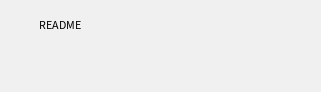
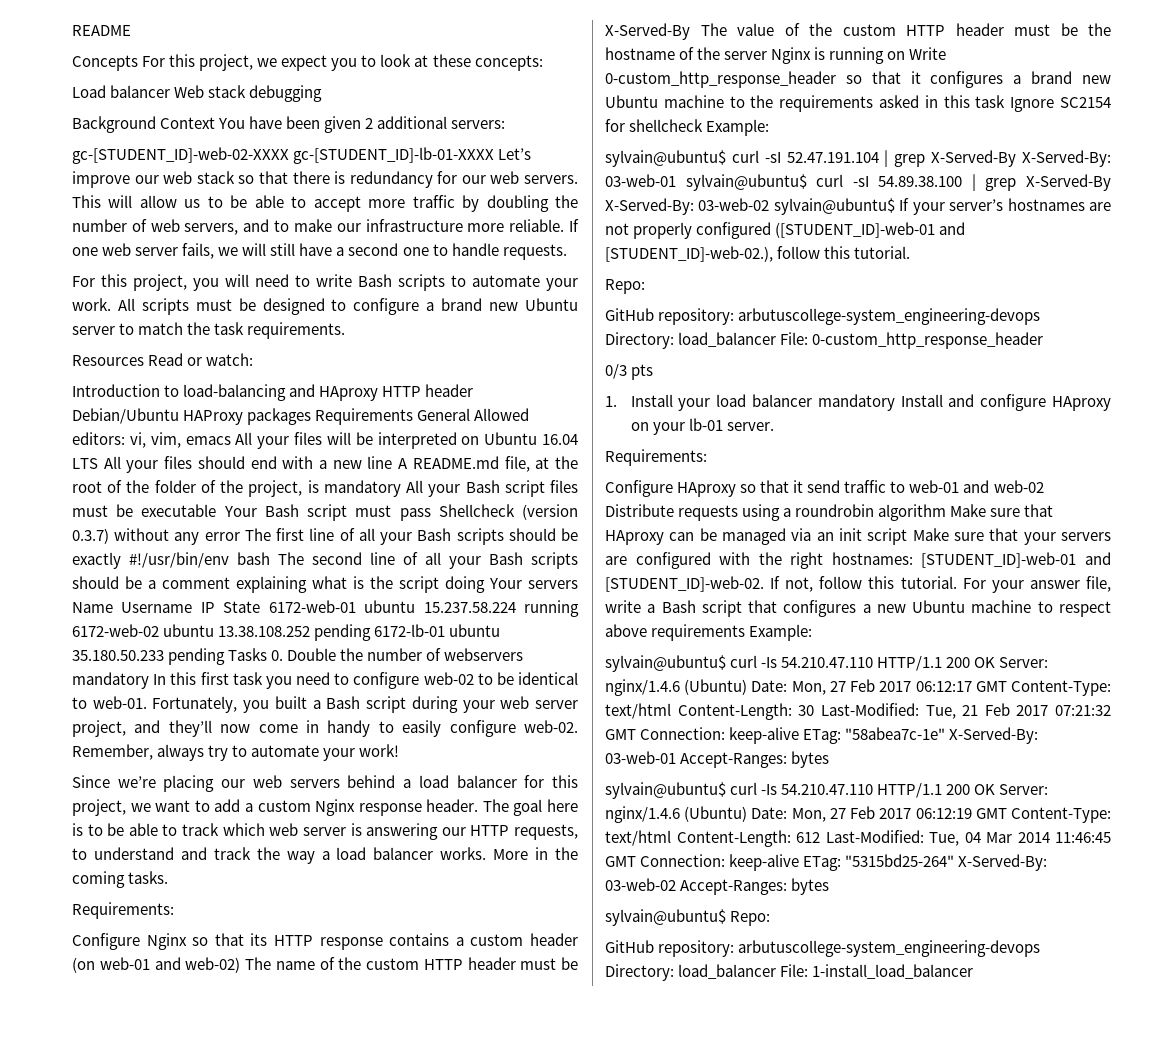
+ Concepts For this project, we expect you to look at these concepts:
+ Load balancer Web stack debugging
+ Background Context You have been given 2 additional servers:
+ gc-[STUDENT_ID]-web-02-XXXX gc-[STUDENT_ID]-lb-01-XXXX Let’s improve our web stack so that there is redundancy for our web servers. This will allow us to be able to accept more traffic by doubling the number of web servers, and to make our infrastructure more reliable. If one web server fails, we will still have a second one to handle requests.
+ For this project, you will need to write Bash scripts to automate your work. All scripts must be designed to configure a brand new Ubuntu server to match the task requirements.
+ Resources Read or watch:
+ Introduction to load-balancing and HAproxy HTTP header Debian/Ubuntu HAProxy packages Requirements General Allowed editors: vi, vim, emacs All your files will be interpreted on Ubuntu 16.04 LTS All your files should end with a new line A README.md file, at the root of the folder of the project, is mandatory All your Bash script files must be executable Your Bash script must pass Shellcheck (version 0.3.7) without any error The first line of all your Bash scripts should be exactly #!/usr/bin/env bash The second line of all your Bash scripts should be a comment explaining what is the script doing Your servers Name Username IP State 6172-web-01 ubuntu 15.237.58.224 running 6172-web-02 ubuntu 13.38.108.252 pending 6172-lb-01 ubuntu 35.180.50.233 pending Tasks 0. Double the number of webservers mandatory In this first task you need to configure web-02 to be identical to web-01. Fortunately, you built a Bash script during your web server project, and they’ll now come in handy to easily configure web-02. Remember, always try to automate your work!
+ Since we’re placing our web servers behind a load balancer for this project, we want to add a custom Nginx response header. The goal here is to be able to track which web server is answering our HTTP requests, to understand and track the way a load balancer works. More in the coming tasks.
+ Requirements:
+ Configure Nginx so that its HTTP response contains a custom header (on web-01 and web-02) The name of the custom HTTP header must be X-Served-By The value of the custom HTTP header must be the hostname of the server Nginx is running on Write 0-custom_http_response_header so that it configures a brand new Ubuntu machine to the requirements asked in this task Ignore SC2154 for shellcheck Example:
+ sylvain@ubuntu$ curl -sI 52.47.191.104 | grep X-Served-By X-Served-By: 03-web-01 sylvain@ubuntu$ curl -sI 54.89.38.100 | grep X-Served-By X-Served-By: 03-web-02 sylvain@ubuntu$ If your server’s hostnames are not properly configured ([STUDENT_ID]-web-01 and [STUDENT_ID]-web-02.), follow this tutorial.
+ Repo:
+ GitHub repository: arbutuscollege-system_engineering-devops Directory: load_balancer File: 0-custom_http_response_header
+ 0/3 pts
+ 1. Install your load balancer mandatory Install and configure HAproxy on your lb-01 server.
+ Requirements:
+ Configure HAproxy so that it send traffic to web-01 and web-02 Distribute requests using a roundrobin algorithm Make sure that HAproxy can be managed via an init script Make sure that your servers are configured with the right hostnames: [STUDENT_ID]-web-01 and [STUDENT_ID]-web-02. If not, follow this tutorial. For your answer file, write a Bash script that configures a new Ubuntu machine to respect above requirements Example:
+ sylvain@ubuntu$ curl -Is 54.210.47.110 HTTP/1.1 200 OK Server: nginx/1.4.6 (Ubuntu) Date: Mon, 27 Feb 2017 06:12:17 GMT Content-Type: text/html Content-Length: 30 Last-Modified: Tue, 21 Feb 2017 07:21:32 GMT Connection: keep-alive ETag: "58abea7c-1e" X-Served-By: 03-web-01 Accept-Ranges: bytes
+ sylvain@ubuntu$ curl -Is 54.210.47.110 HTTP/1.1 200 OK Server: nginx/1.4.6 (Ubuntu) Date: Mon, 27 Feb 2017 06:12:19 GMT Content-Type: text/html Content-Length: 612 Last-Modified: Tue, 04 Mar 2014 11:46:45 GMT Connection: keep-alive ETag: "5315bd25-264" X-Served-By: 03-web-02 Accept-Ranges: bytes
+ sylvain@ubuntu$ Repo:
+ GitHub repository: arbutuscollege-system_engineering-devops Directory: load_balancer File: 1-install_load_balancer

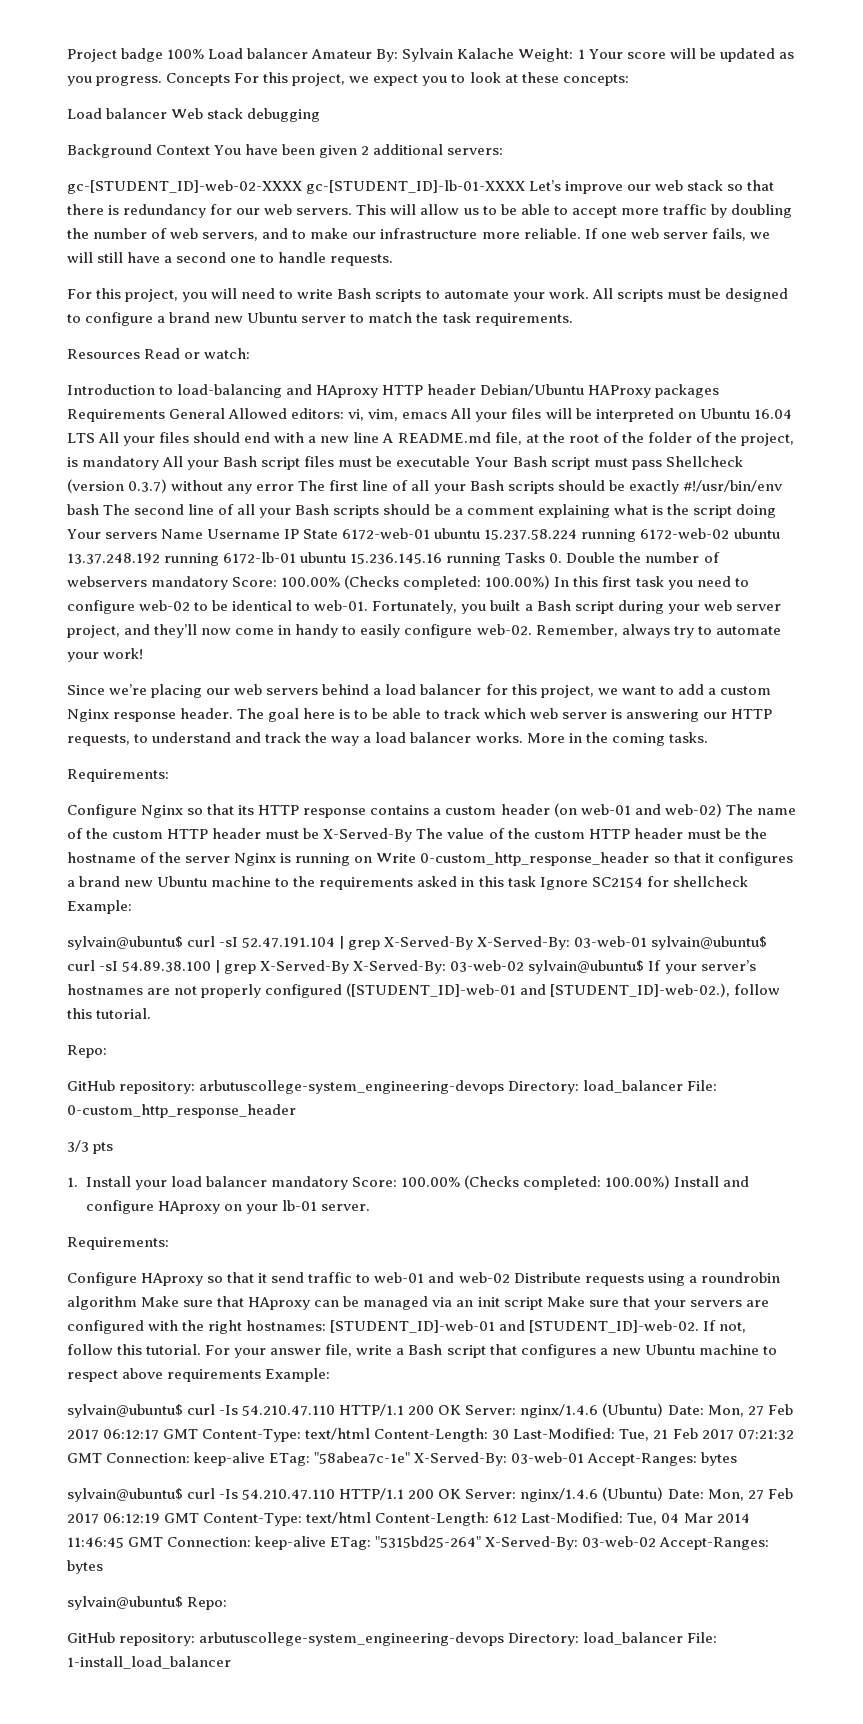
- README
- Concepts For this project, we expect you to look at these concepts:
+ Project badge 100% Load balancer Amateur By: Sylvain Kalache Weight: 1 Your score will be updated as you progress. Concepts For this project, we expect you to look at these concepts:
- vi, vim, emacs All your files will be interpreted on Ubuntu 16.04 LTS All your files should end with a new line A README.md file, at the root of the folder of the project, is mandatory All your Bash script files must be executable Your Bash script must pass Shellcheck (version 0.3.7) without any error The first line of all your Bash scripts should be exactly #!/usr/bin/env bash The second line of all your Bash scripts should be a comment explaining what is the script doing Your servers Name Username IP State 6172-web-01 ubuntu 15.237.58.224 running 6172-web-02 ubuntu 13.38.108.252 pending 6172-lb-01 ubuntu 35.180.50.233 pending Tasks 0. Double the number of webservers mandatory In this first task you need to configure web-02 to be identical to web-01.
+ vi, vim, emacs All your files will be interpreted on Ubuntu 16.04 LTS All your files should end with a new line A README.md file, at the root of the folder of the project, is mandatory All your Bash script files must be executable Your Bash script must pass Shellcheck (version 0.3.7) without any error The first line of all your Bash scripts should be exactly #!/usr/bin/env bash The second line of all your Bash scripts should be a comment explaining what is the script doing Your servers Name Username IP State 6172-web-01 ubuntu 15.237.58.224 running 6172-web-02 ubuntu 13.37.248.192 running 6172-lb-01 ubuntu 15.236.145.16 running Tasks 0. Double the number of webservers mandatory Score: 100.00% (Checks completed: 100.00%) In this first task you need to configure web-02 to be identical to web-01.
- 0/3 pts
+ 3/3 pts
- 1. Install your load balancer mandatory Install and configure HAproxy on your lb-01 server.
+ 1. Install your load balancer mandatory Score: 100.00% (Checks completed: 100.00%) Install and configure HAproxy on your lb-01 server.

